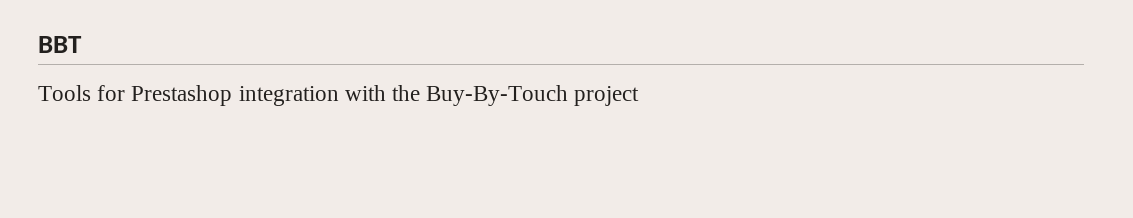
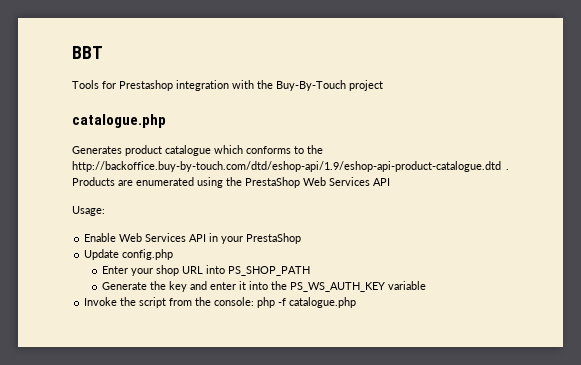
  Tools for Prestashop integration with the Buy-By-Touch project
+ catalogue.php
+ Generates product catalogue which conforms to the http://backoffice.buy-by-touch.com/dtd/eshop-api/1.9/eshop-api-product-catalogue.dtd . Products are enumerated using the PrestaShop Web Services API
+ Usage:
+ Enable Web Services API in your PrestaShop
+ Update config.php
+ Enter your shop URL into PS_SHOP_PATH
+ Generate the key and enter it into the PS_WS_AUTH_KEY variable
+ Invoke the script from the console: php -f catalogue.php

